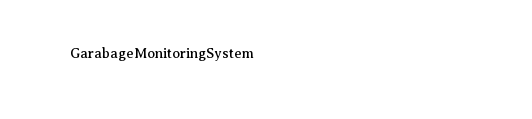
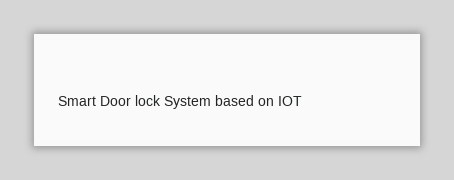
- GarabageMonitoringSystem
+ Smart Door lock System based on IOT

